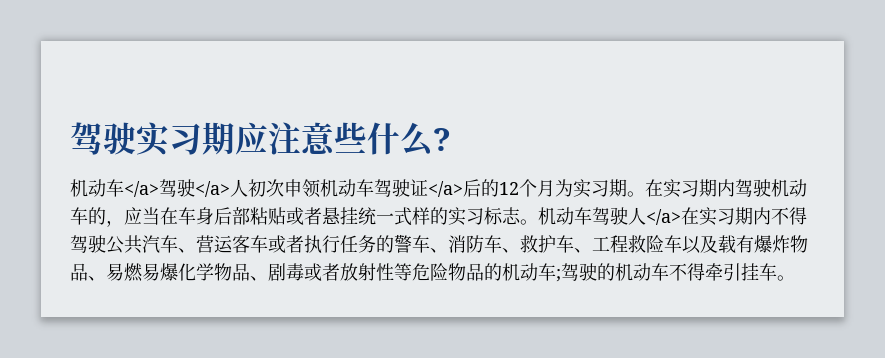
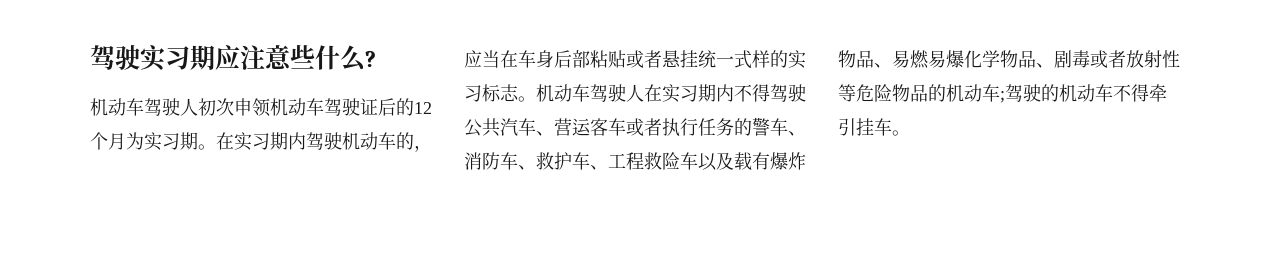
- 机动车</a>驾驶</a>人初次申领机动车驾驶证</a>后的12个月为实习期。
+ 机动车驾驶人初次申领机动车驾驶证后的12个月为实习期。
- 机动车驾驶人</a>在实习期内不得驾驶公共汽车、营运客车或者执行任务的警车、消防车、救护车、工程救险车以及载有爆炸物品、易燃易爆化学物品、剧毒或者放射性等危险物品的机动车;驾驶的机动车不得牵引挂车。
+ 机动车驾驶人在实习期内不得驾驶公共汽车、营运客车或者执行任务的警车、消防车、救护车、工程救险车以及载有爆炸物品、易燃易爆化学物品、剧毒或者放射性等危险物品的机动车;驾驶的机动车不得牵引挂车。

